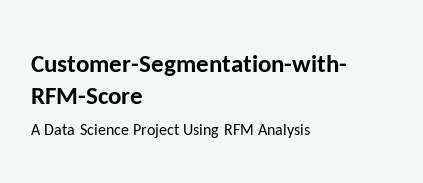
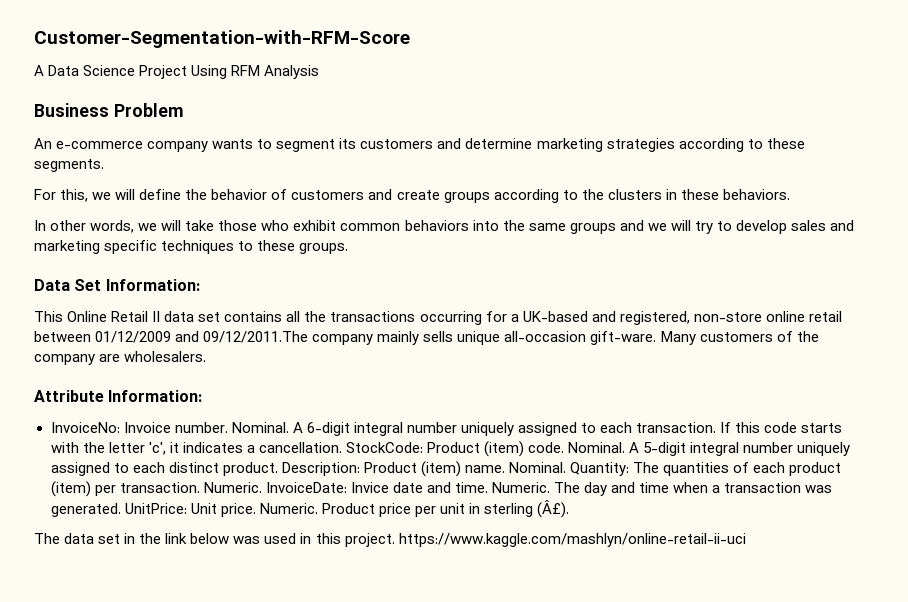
+ Business Problem
+ An e-commerce company wants to segment its customers and determine marketing strategies according to these segments.
+ For this, we will define the behavior of customers and create groups according to the clusters in these behaviors.
+ In other words, we will take those who exhibit common behaviors into the same groups and we will try to develop sales and marketing specific techniques to these groups.
+ Data Set Information:
+ This Online Retail II data set contains all the transactions occurring for a UK-based and registered, non-store online retail between 01/12/2009 and 09/12/2011.The company mainly sells unique all-occasion gift-ware. Many customers of the company are wholesalers.
+ Attribute Information:
+ InvoiceNo: Invoice number. Nominal. A 6-digit integral number uniquely assigned to each transaction. If this code starts with the letter 'c', it indicates a cancellation. StockCode: Product (item) code. Nominal. A 5-digit integral number uniquely assigned to each distinct product. Description: Product (item) name. Nominal. Quantity: The quantities of each product (item) per transaction. Numeric. InvoiceDate: Invice date and time. Numeric. The day and time when a transaction was generated. UnitPrice: Unit price. Numeric. Product price per unit in sterling (Â£).
+ The data set in the link below was used in this project. https://www.kaggle.com/mashlyn/online-retail-ii-uci

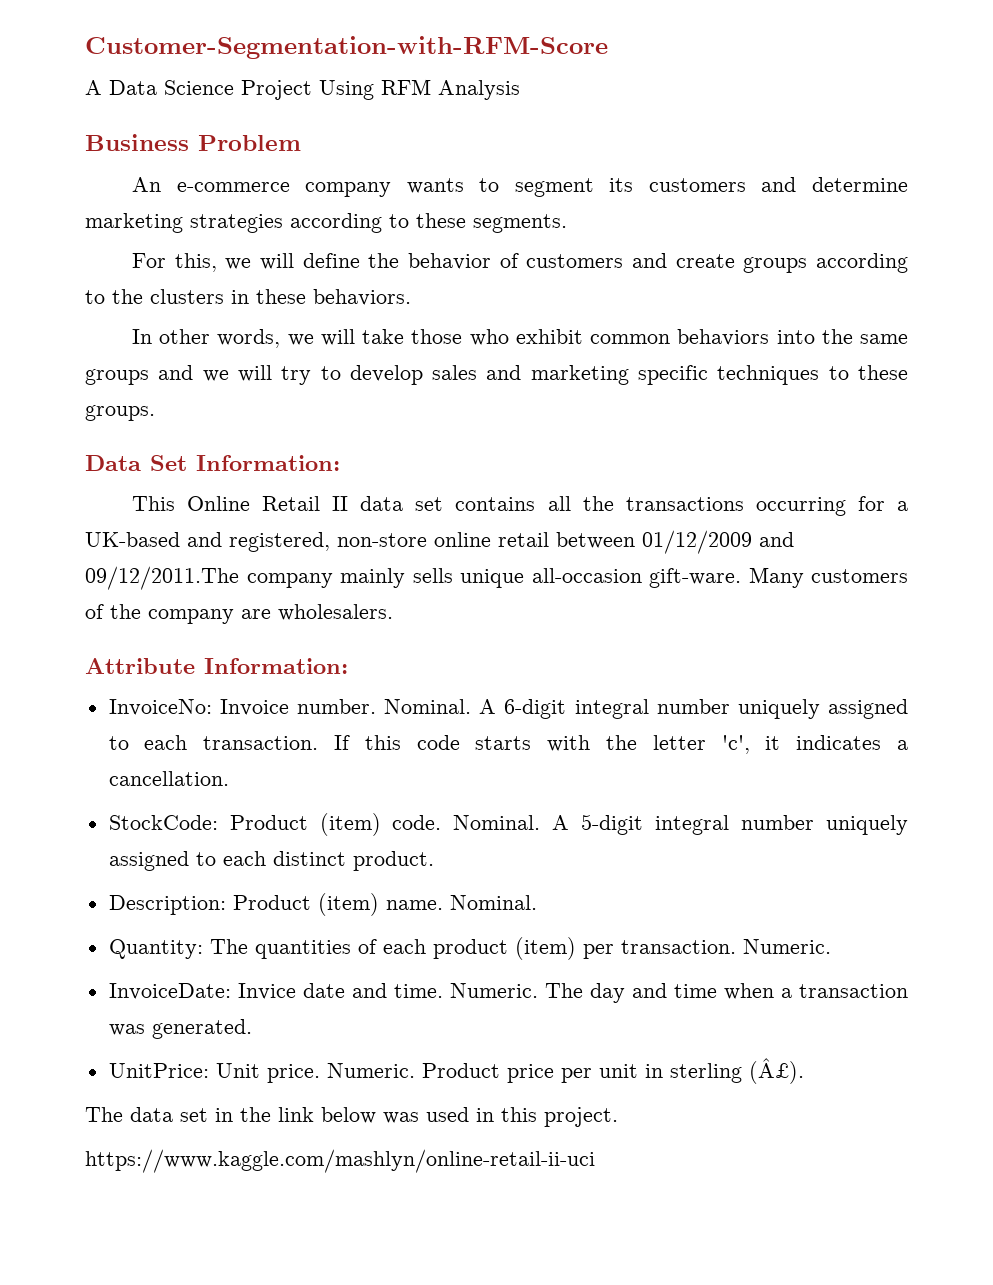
- If this code starts with the letter 'c', it indicates a cancellation. StockCode: Product (item) code.
+ If this code starts with the letter 'c', it indicates a cancellation.
+ StockCode: Product (item) code.
- A 5-digit integral number uniquely assigned to each distinct product. Description: Product (item) name. Nominal. Quantity: The quantities of each product (item) per transaction. Numeric. InvoiceDate: Invice date and time.
+ A 5-digit integral number uniquely assigned to each distinct product.
+ Description: Product (item) name. Nominal.
+ Quantity: The quantities of each product (item) per transaction. Numeric.
+ InvoiceDate: Invice date and time.
- The day and time when a transaction was generated. UnitPrice: Unit price.
+ The day and time when a transaction was generated.
+ UnitPrice: Unit price.
- The data set in the link below was used in this project. https://www.kaggle.com/mashlyn/online-retail-ii-uci
+ The data set in the link below was used in this project.
+ https://www.kaggle.com/mashlyn/online-retail-ii-uci

